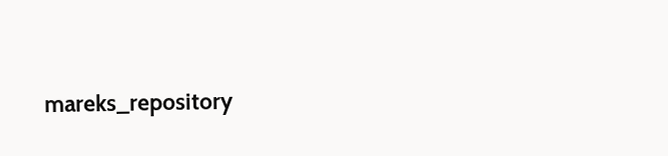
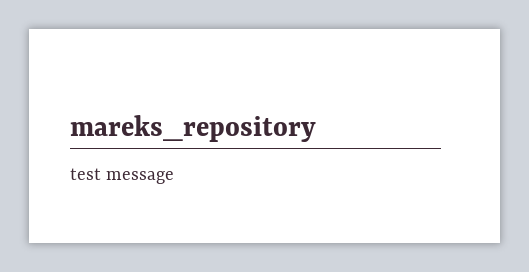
+ test message

